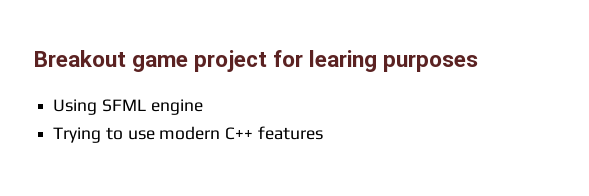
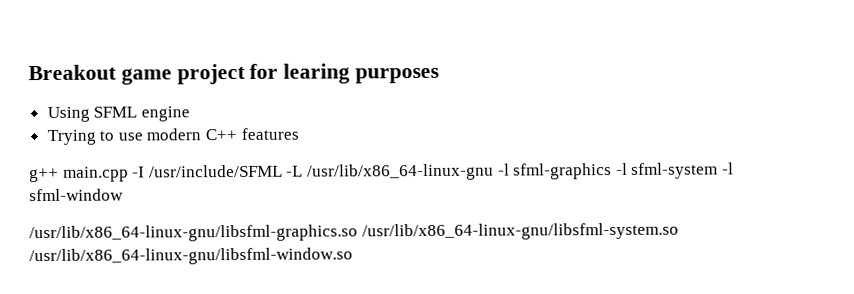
+ g++ main.cpp -I /usr/include/SFML -L /usr/lib/x86_64-linux-gnu -l sfml-graphics -l sfml-system -l sfml-window
+ /usr/lib/x86_64-linux-gnu/libsfml-graphics.so /usr/lib/x86_64-linux-gnu/libsfml-system.so /usr/lib/x86_64-linux-gnu/libsfml-window.so

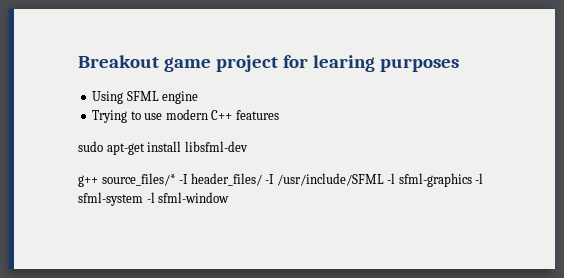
- g++ main.cpp -I /usr/include/SFML -L /usr/lib/x86_64-linux-gnu -l sfml-graphics -l sfml-system -l sfml-window
+ sudo apt-get install libsfml-dev
+ g++ source_files/* -I header_files/ -I /usr/include/SFML -l sfml-graphics -l sfml-system -l sfml-window
- /usr/lib/x86_64-linux-gnu/libsfml-graphics.so /usr/lib/x86_64-linux-gnu/libsfml-system.so /usr/lib/x86_64-linux-gnu/libsfml-window.so

